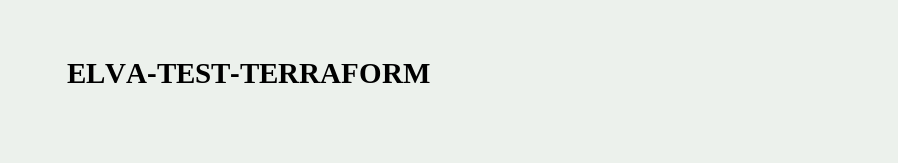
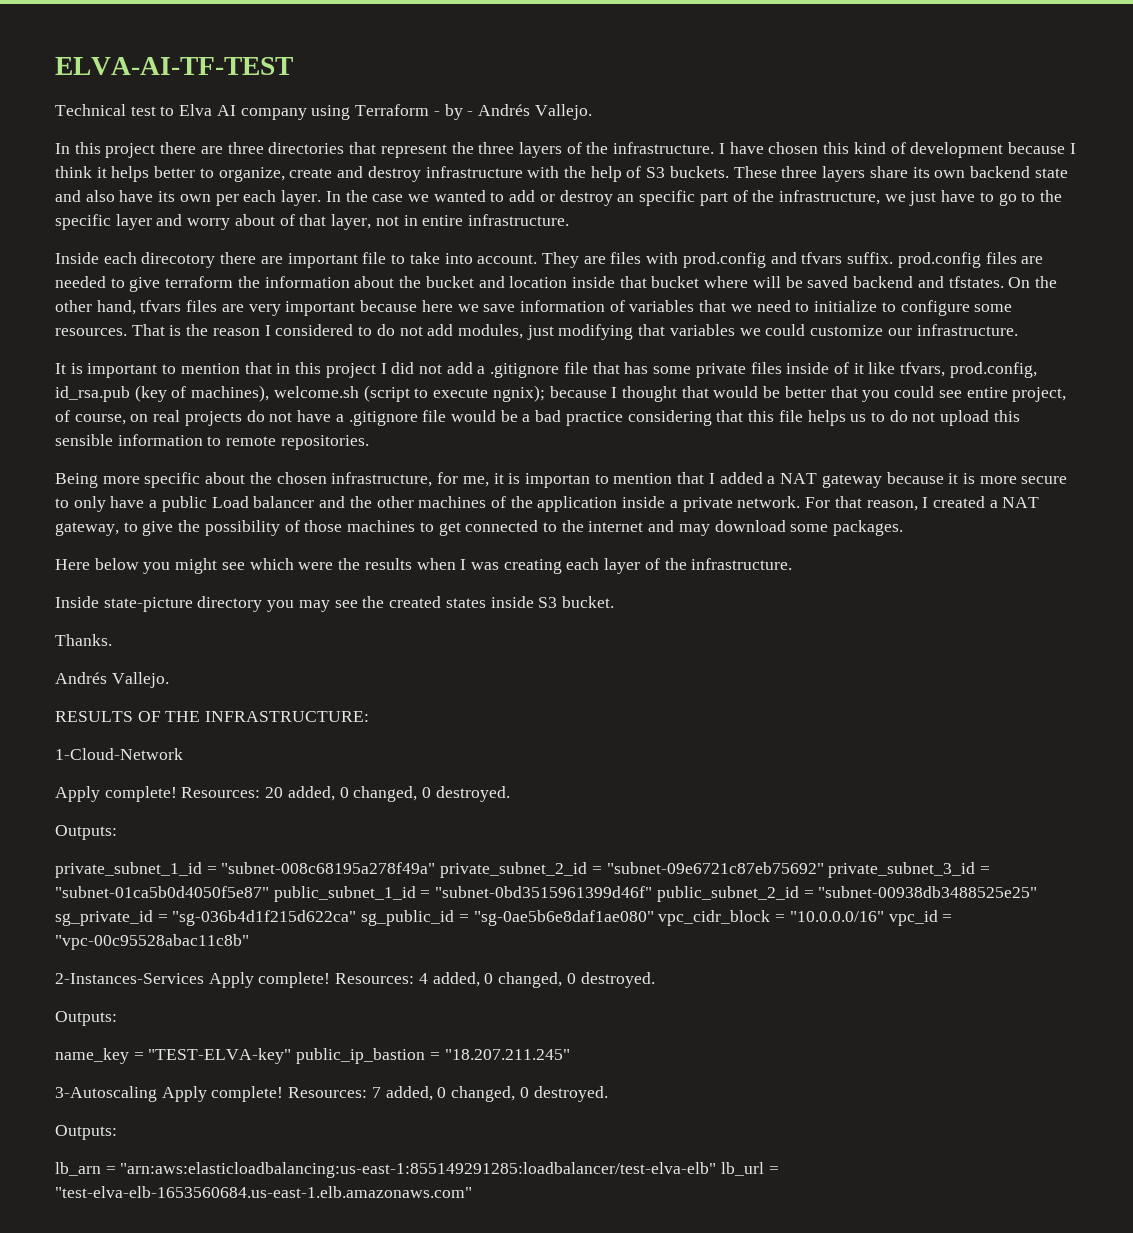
- ELVA-TEST-TERRAFORM
+ ELVA-AI-TF-TEST
+ Technical test to Elva AI company using Terraform - by - Andrés Vallejo.
+ In this project there are three directories that represent the three layers of the infrastructure. I have chosen this kind of development because I think it helps better to organize, create and destroy infrastructure with the help of S3 buckets. These three layers share its own backend state and also have its own per each layer. In the case we wanted to add or destroy an specific part of the infrastructure, we just have to go to the specific layer and worry about of that layer, not in entire infrastructure.
+ Inside each direcotory there are important file to take into account. They are files with prod.config and tfvars suffix. prod.config files are needed to give terraform the information about the bucket and location inside that bucket where will be saved backend and tfstates. On the other hand, tfvars files are very important because here we save information of variables that we need to initialize to configure some resources. That is the reason I considered to do not add modules, just modifying that variables we could customize our infrastructure.
+ It is important to mention that in this project I did not add a .gitignore file that has some private files inside of it like tfvars, prod.config, id_rsa.pub (key of machines), welcome.sh (script to execute ngnix); because I thought that would be better that you could see entire project, of course, on real projects do not have a .gitignore file would be a bad practice considering that this file helps us to do not upload this sensible information to remote repositories.
+ Being more specific about the chosen infrastructure, for me, it is importan to mention that I added a NAT gateway because it is more secure to only have a public Load balancer and the other machines of the application inside a private network. For that reason, I created a NAT gateway, to give the possibility of those machines to get connected to the internet and may download some packages.
+ Here below you might see which were the results when I was creating each layer of the infrastructure.
+ Inside state-picture directory you may see the created states inside S3 bucket.
+ Thanks.
+ Andrés Vallejo.
+ RESULTS OF THE INFRASTRUCTURE:
+ 1-Cloud-Network
+ Apply complete! Resources: 20 added, 0 changed, 0 destroyed.
+ Outputs:
+ private_subnet_1_id = "subnet-008c68195a278f49a" private_subnet_2_id = "subnet-09e6721c87eb75692" private_subnet_3_id = "subnet-01ca5b0d4050f5e87" public_subnet_1_id = "subnet-0bd3515961399d46f" public_subnet_2_id = "subnet-00938db3488525e25" sg_private_id = "sg-036b4d1f215d622ca" sg_public_id = "sg-0ae5b6e8daf1ae080" vpc_cidr_block = "10.0.0.0/16" vpc_id = "vpc-00c95528abac11c8b"
+ 2-Instances-Services Apply complete! Resources: 4 added, 0 changed, 0 destroyed.
+ Outputs:
+ name_key = "TEST-ELVA-key" public_ip_bastion = "18.207.211.245"
+ 3-Autoscaling Apply complete! Resources: 7 added, 0 changed, 0 destroyed.
+ Outputs:
+ lb_arn = "arn:aws:elasticloadbalancing:us-east-1:855149291285:loadbalancer/test-elva-elb" lb_url = "test-elva-elb-1653560684.us-east-1.elb.amazonaws.com"

